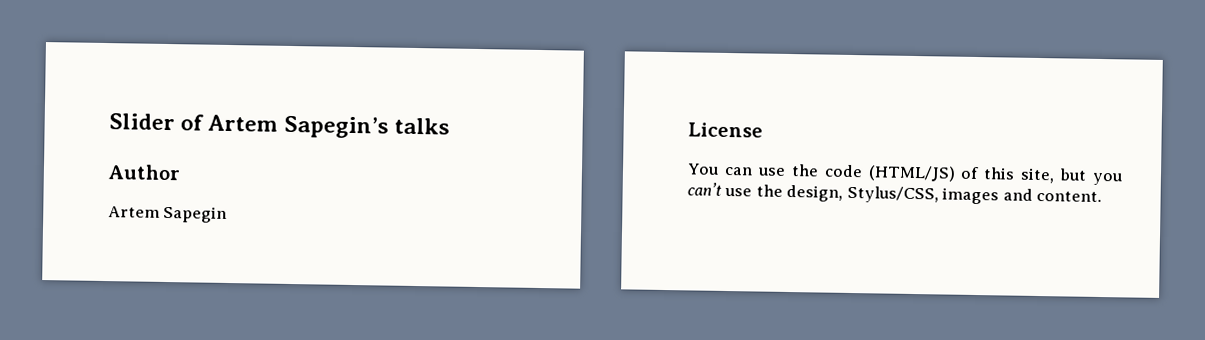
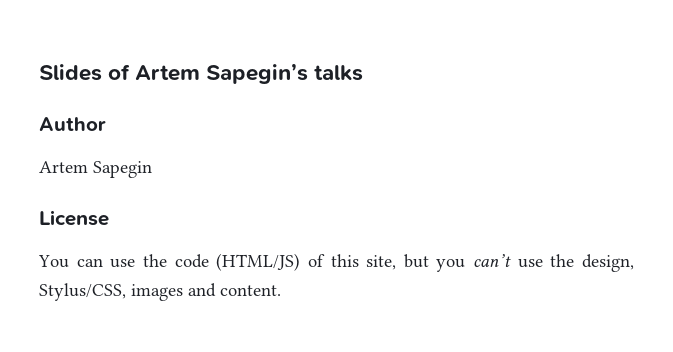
- Slider of Artem Sapegin’s talks
+ Slides of Artem Sapegin’s talks

